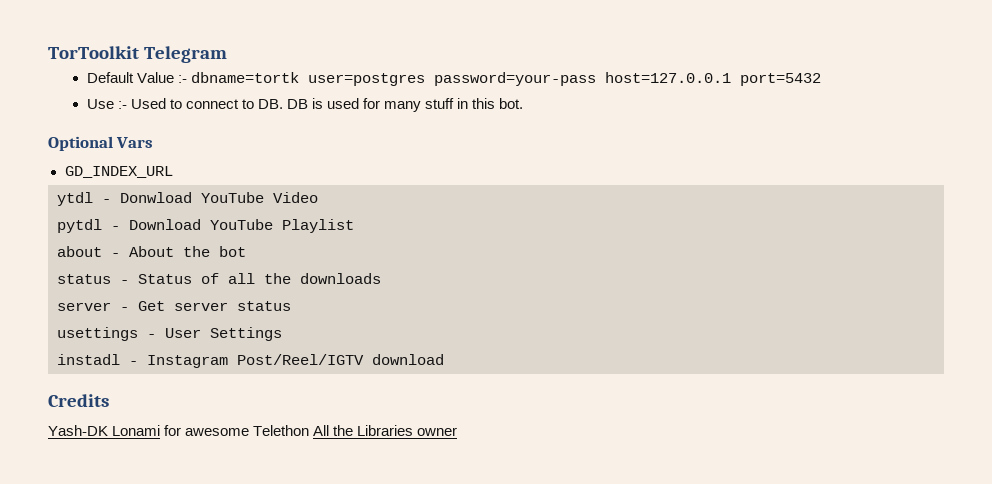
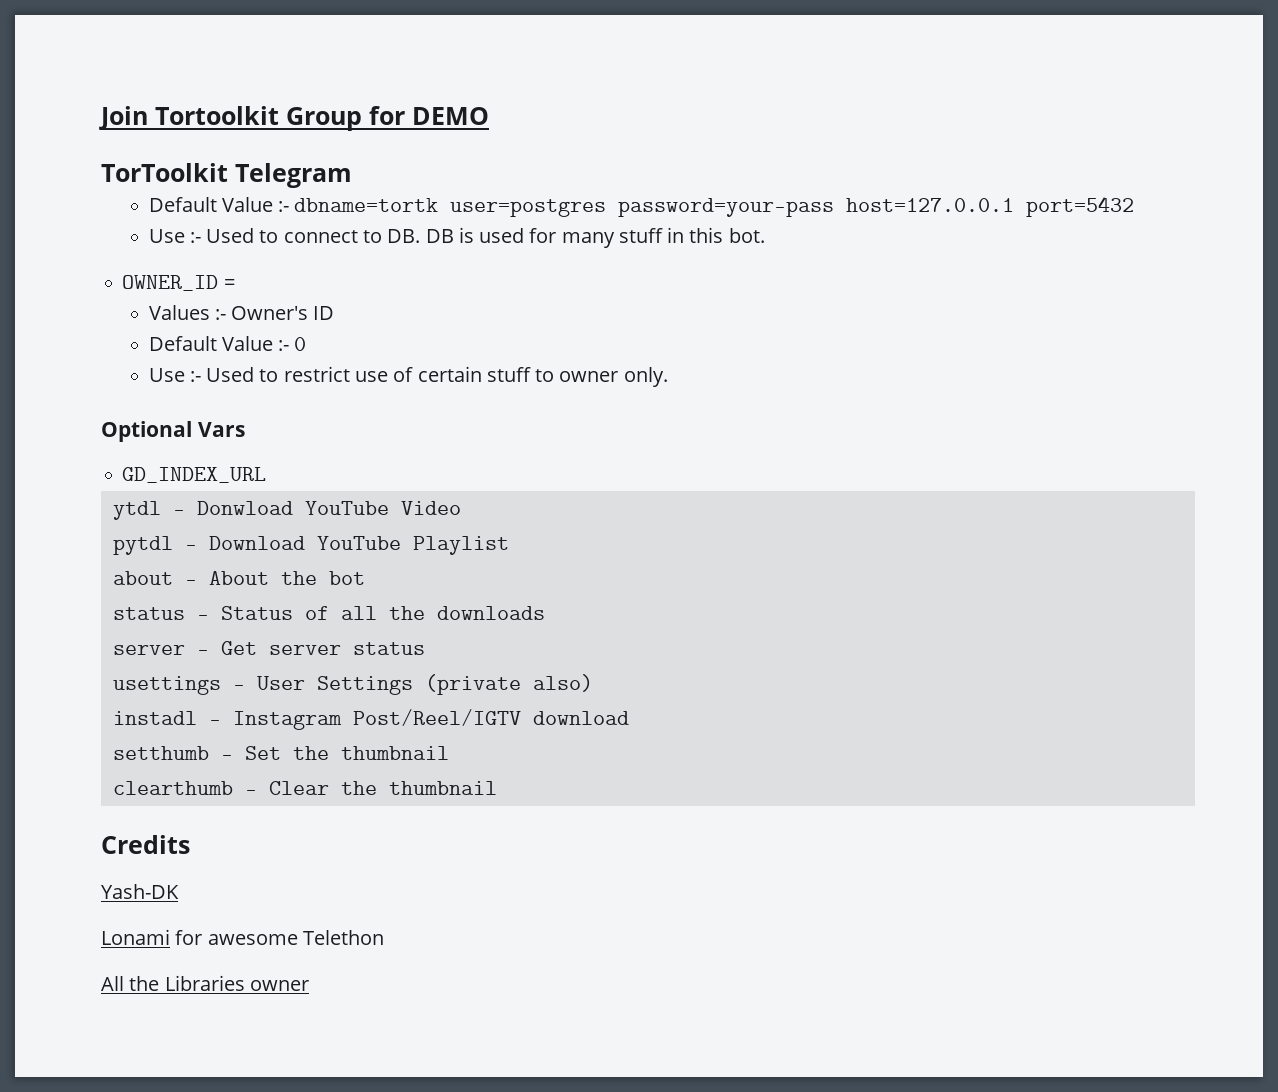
+ Join Tortoolkit Group for DEMO
+ OWNER_ID =
+ Values :- Owner's ID
+ Default Value :- 0
+ Use :- Used to restrict use of certain stuff to owner only.
- usettings - User Settings
+ usettings - User Settings (private also)
+ setthumb - Set the thumbnail
+ clearthumb - Clear the thumbnail
- Yash-DK Lonami for awesome Telethon All the Libraries owner
+ Yash-DK
+ Lonami for awesome Telethon
+ All the Libraries owner

